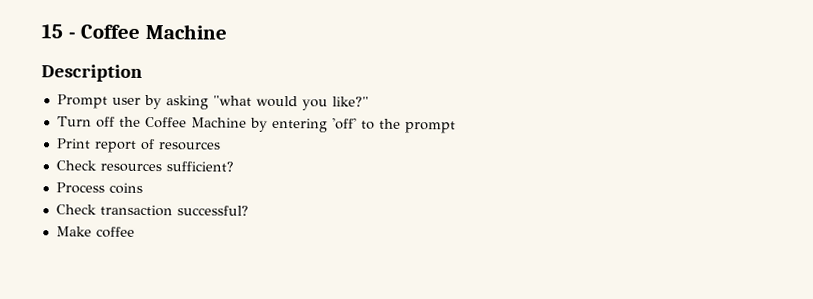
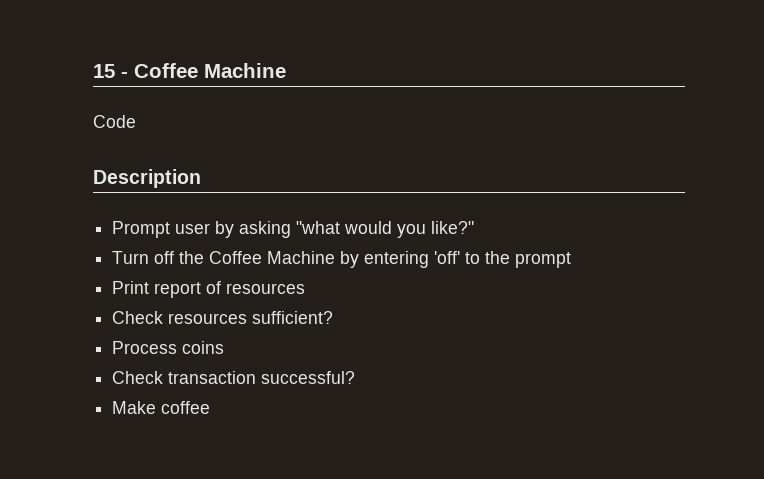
+ Code

